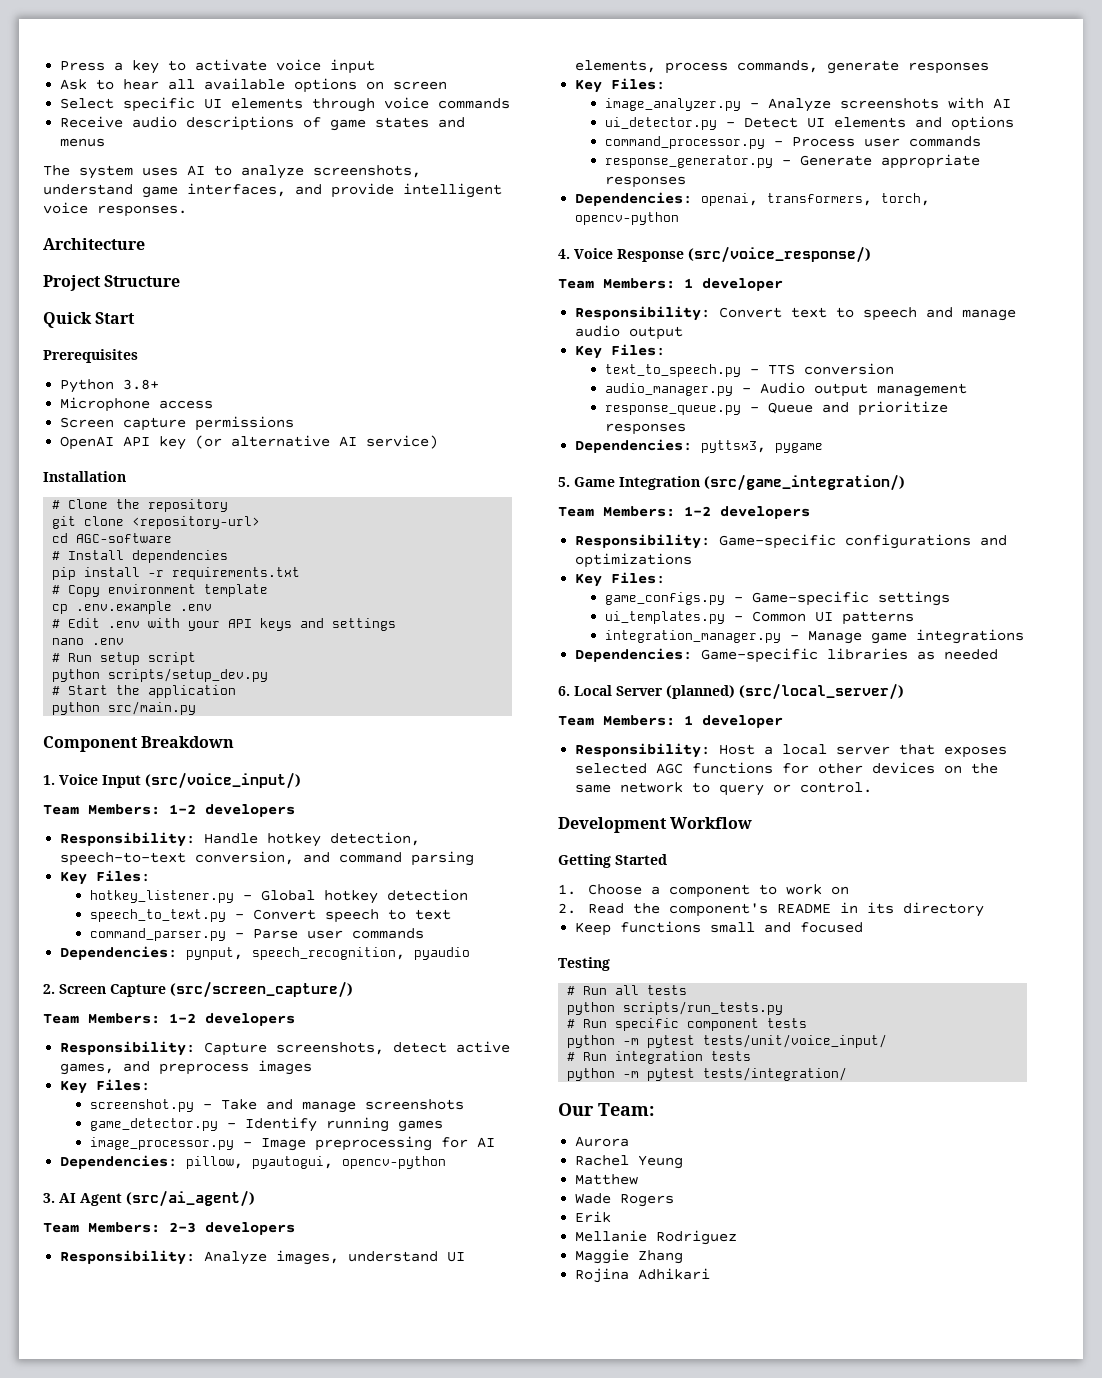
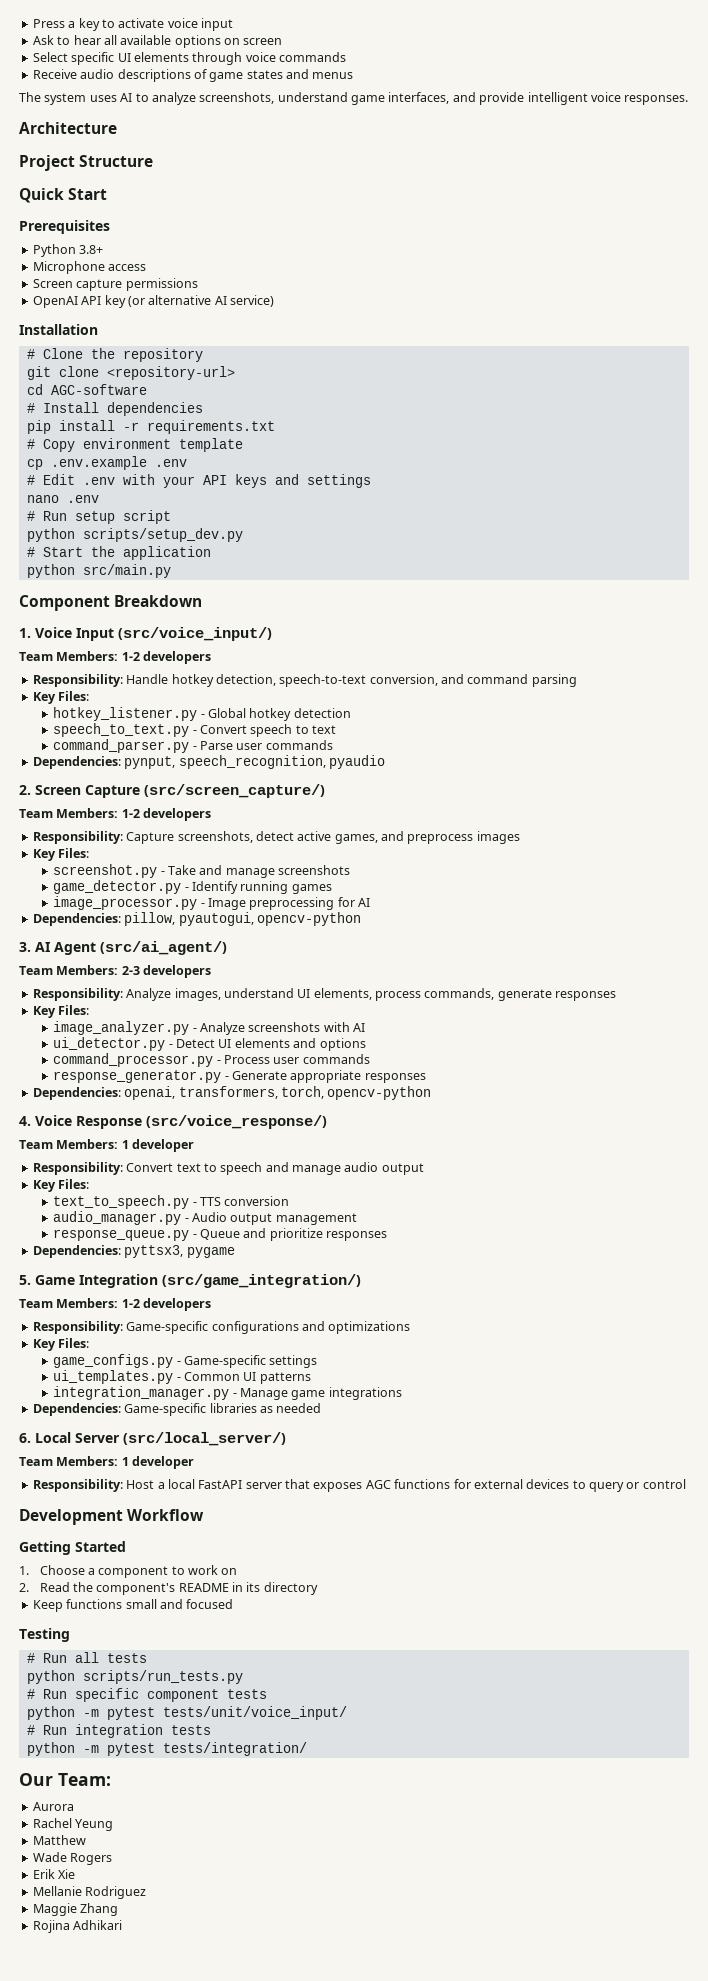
- 6. Local Server (planned) (src/local_server/)
+ 6. Local Server (src/local_server/)
- Responsibility: Host a local server that exposes selected AGC functions for other devices on the same network to query or control.
+ Responsibility: Host a local FastAPI server that exposes AGC functions for external devices to query or control
- Erik
+ Erik Xie

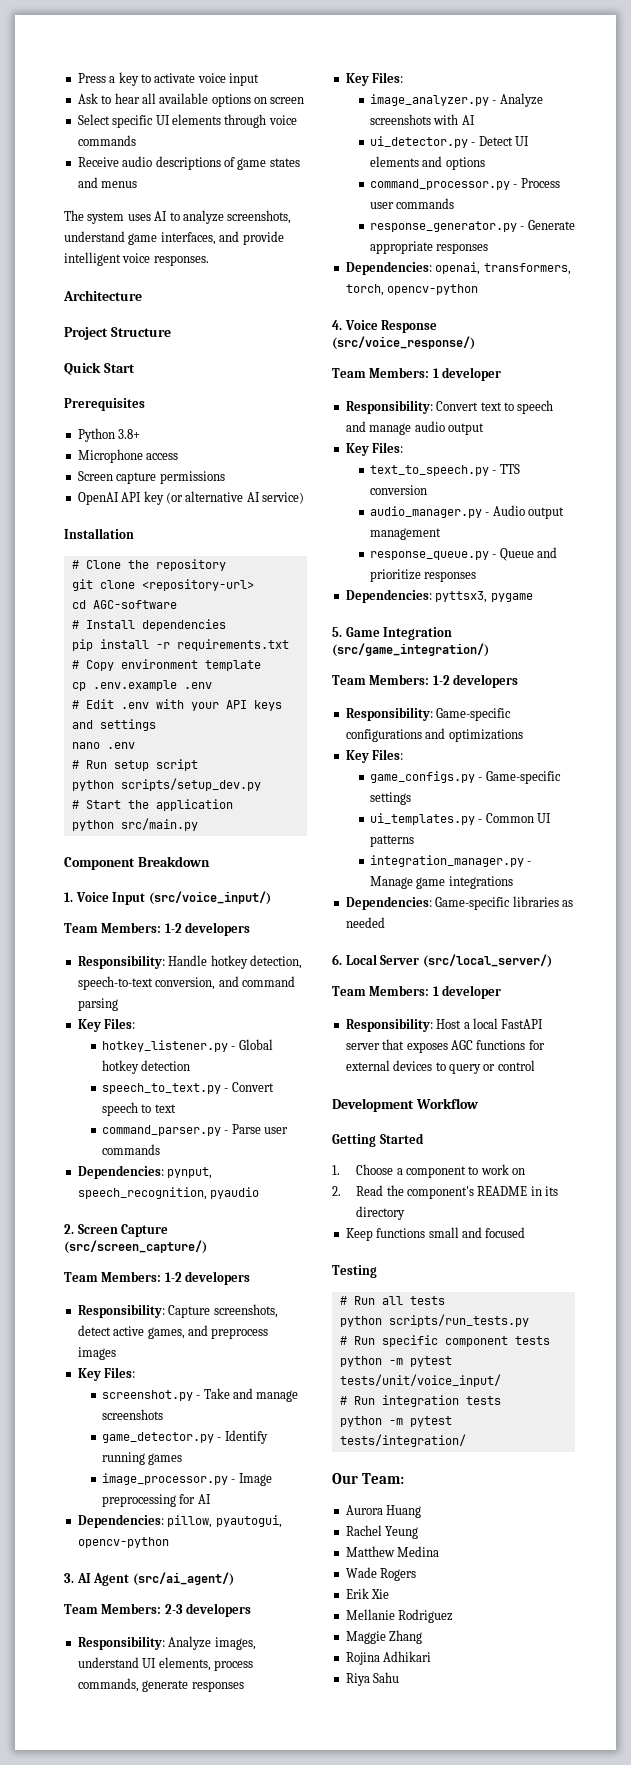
- Aurora
+ Aurora Huang
- Matthew
+ Matthew Medina
+ Riya Sahu

